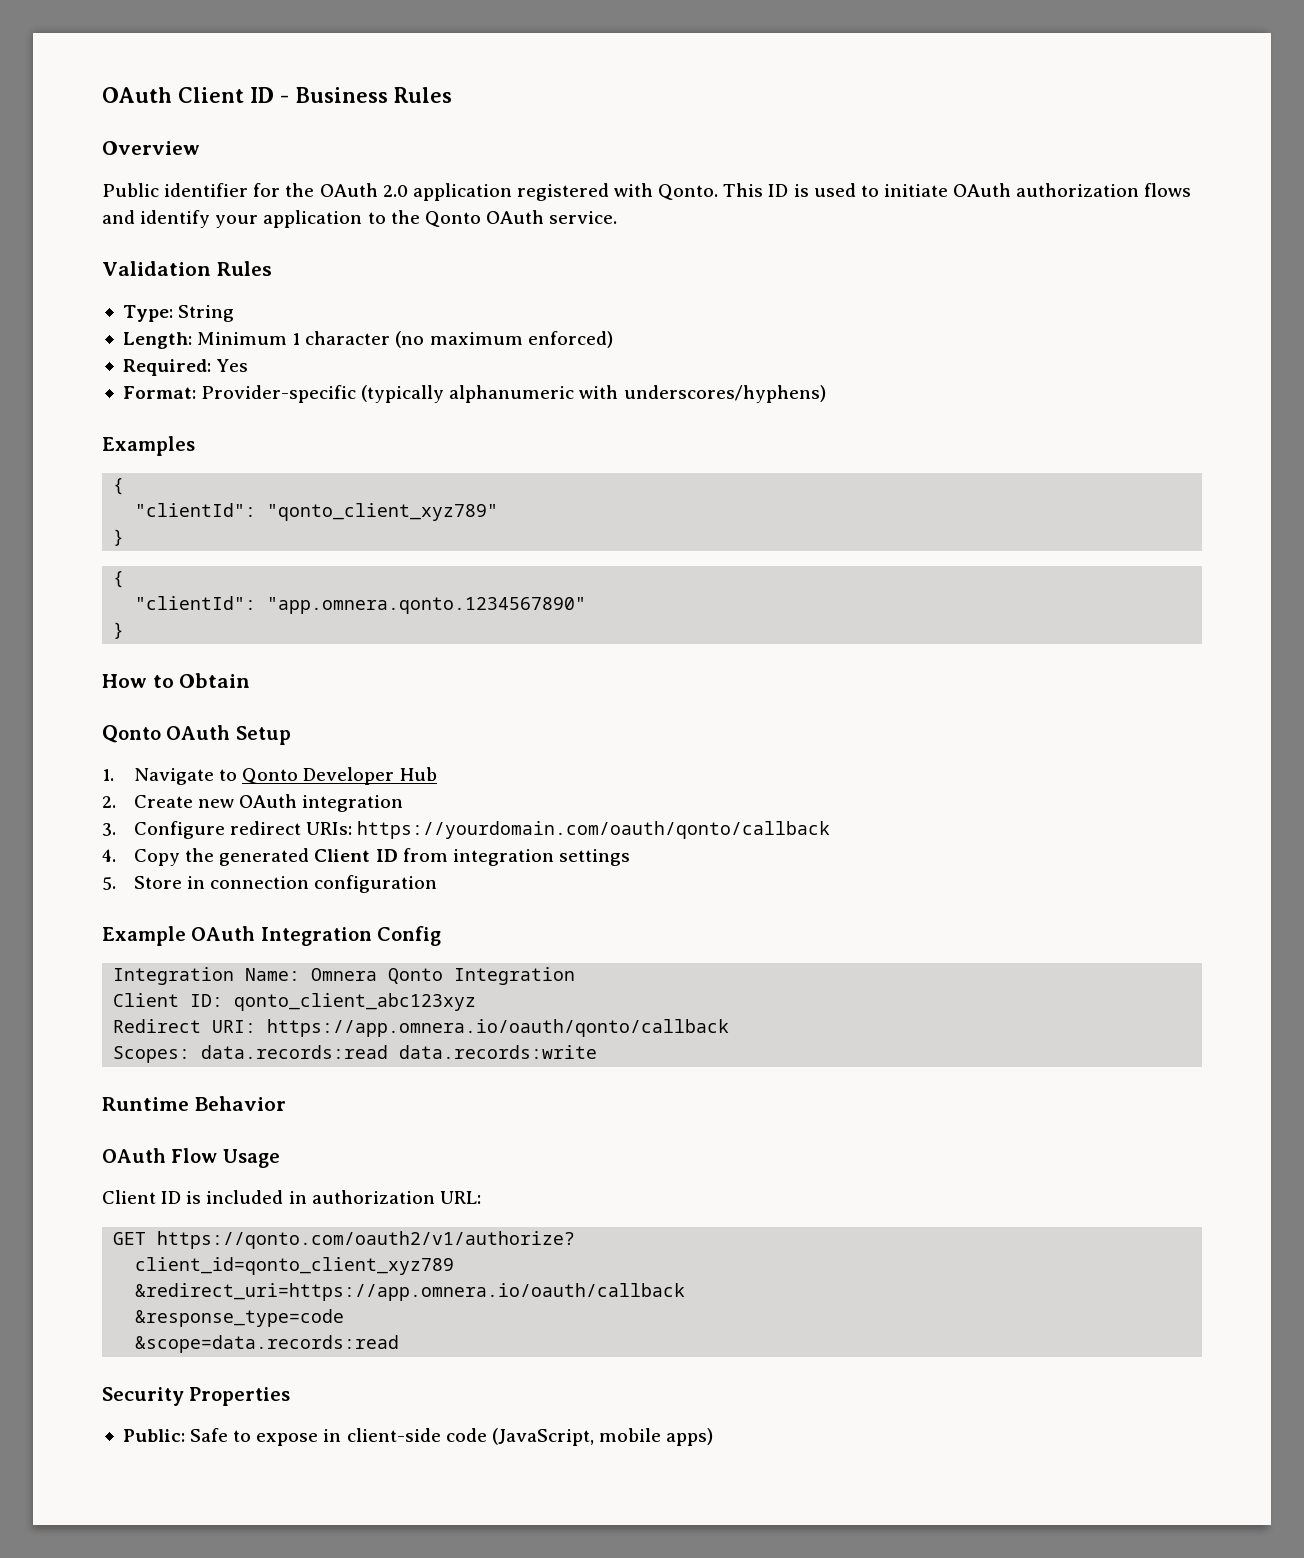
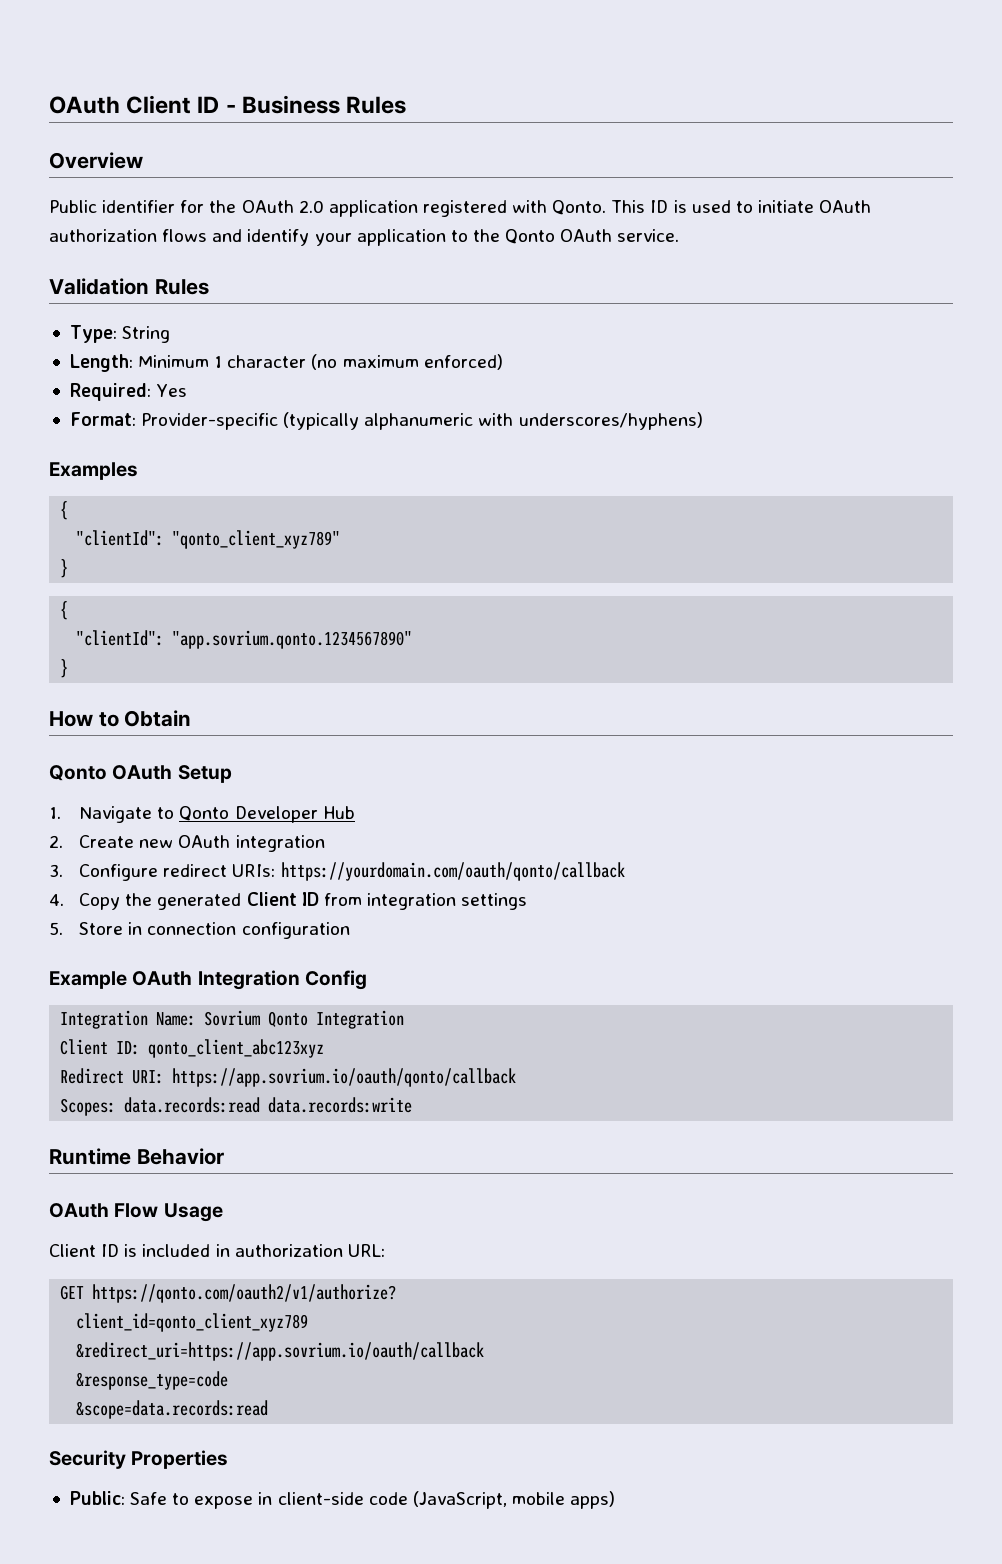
- "clientId": "app.omnera.qonto.1234567890"
+ "clientId": "app.sovrium.qonto.1234567890"
- Integration Name: Omnera Qonto Integration
+ Integration Name: Sovrium Qonto Integration
- Redirect URI: https://app.omnera.io/oauth/qonto/callback
+ Redirect URI: https://app.sovrium.io/oauth/qonto/callback
- &redirect_uri=https://app.omnera.io/oauth/callback
+ &redirect_uri=https://app.sovrium.io/oauth/callback

